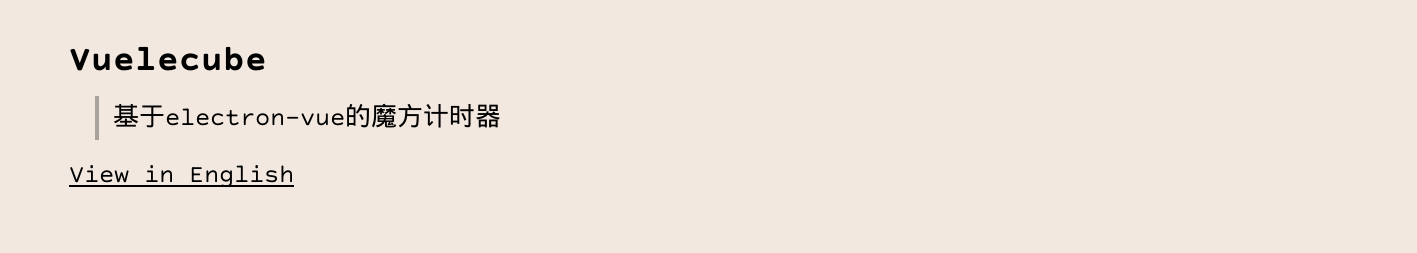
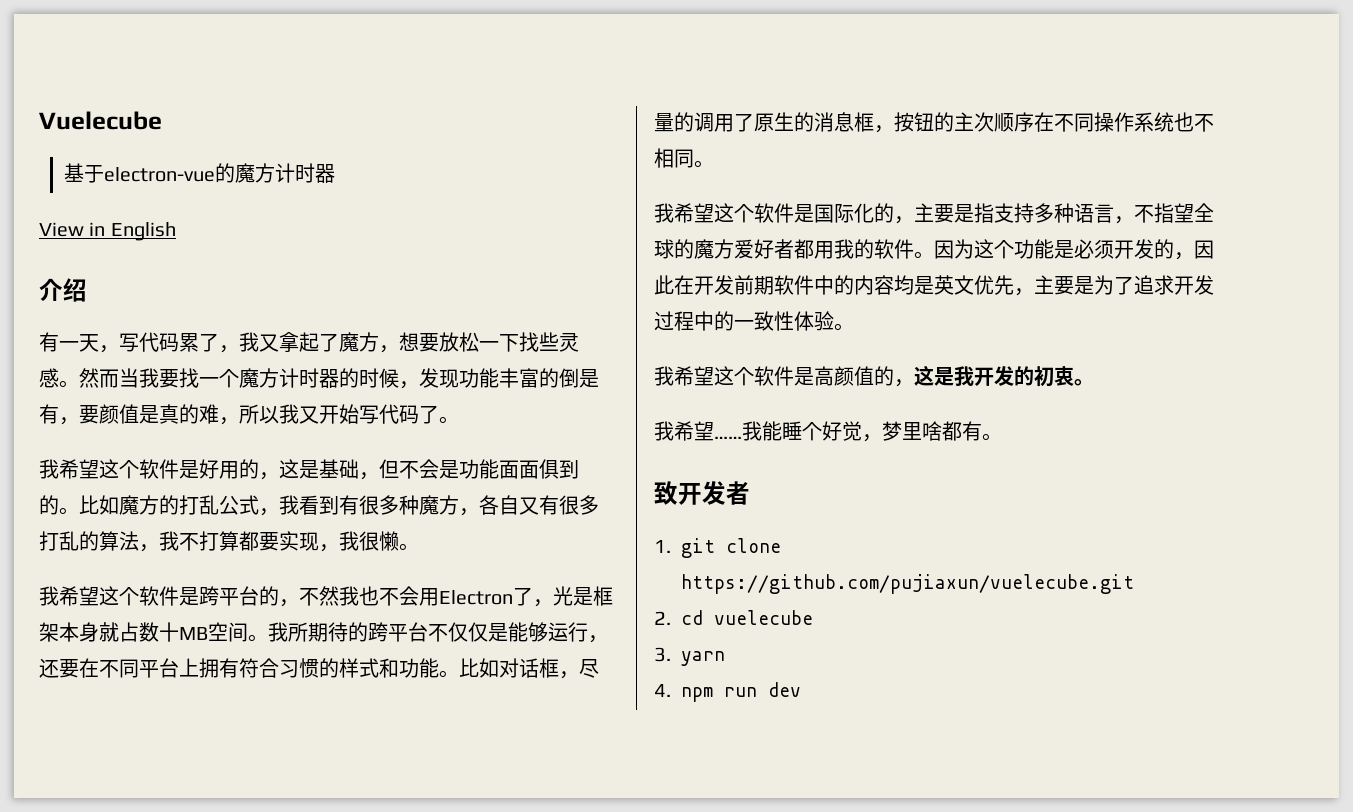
+ 介绍
+ 有一天，写代码累了，我又拿起了魔方，想要放松一下找些灵感。然而当我要找一个魔方计时器的时候，发现功能丰富的倒是有，要颜值是真的难，所以我又开始写代码了。
+ 我希望这个软件是好用的，这是基础，但不会是功能面面俱到的。比如魔方的打乱公式，我看到有很多种魔方，各自又有很多打乱的算法，我不打算都要实现，我很懒。
+ 我希望这个软件是跨平台的，不然我也不会用Electron了，光是框架本身就占数十MB空间。我所期待的跨平台不仅仅是能够运行，还要在不同平台上拥有符合习惯的样式和功能。比如对话框，尽量的调用了原生的消息框，按钮的主次顺序在不同操作系统也不相同。
+ 我希望这个软件是国际化的，主要是指支持多种语言，不指望全球的魔方爱好者都用我的软件。因为这个功能是必须开发的，因此在开发前期软件中的内容均是英文优先，主要是为了追求开发过程中的一致性体验。
+ 我希望这个软件是高颜值的，这是我开发的初衷。
+ 我希望……我能睡个好觉，梦里啥都有。
+ 致开发者
+ 1. git clone https://github.com/pujiaxun/vuelecube.git
+ 2. cd vuelecube
+ 3. yarn
+ 4. npm run dev

